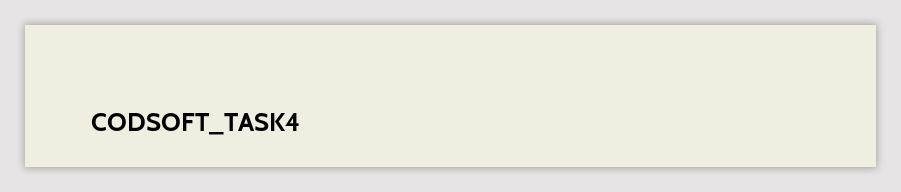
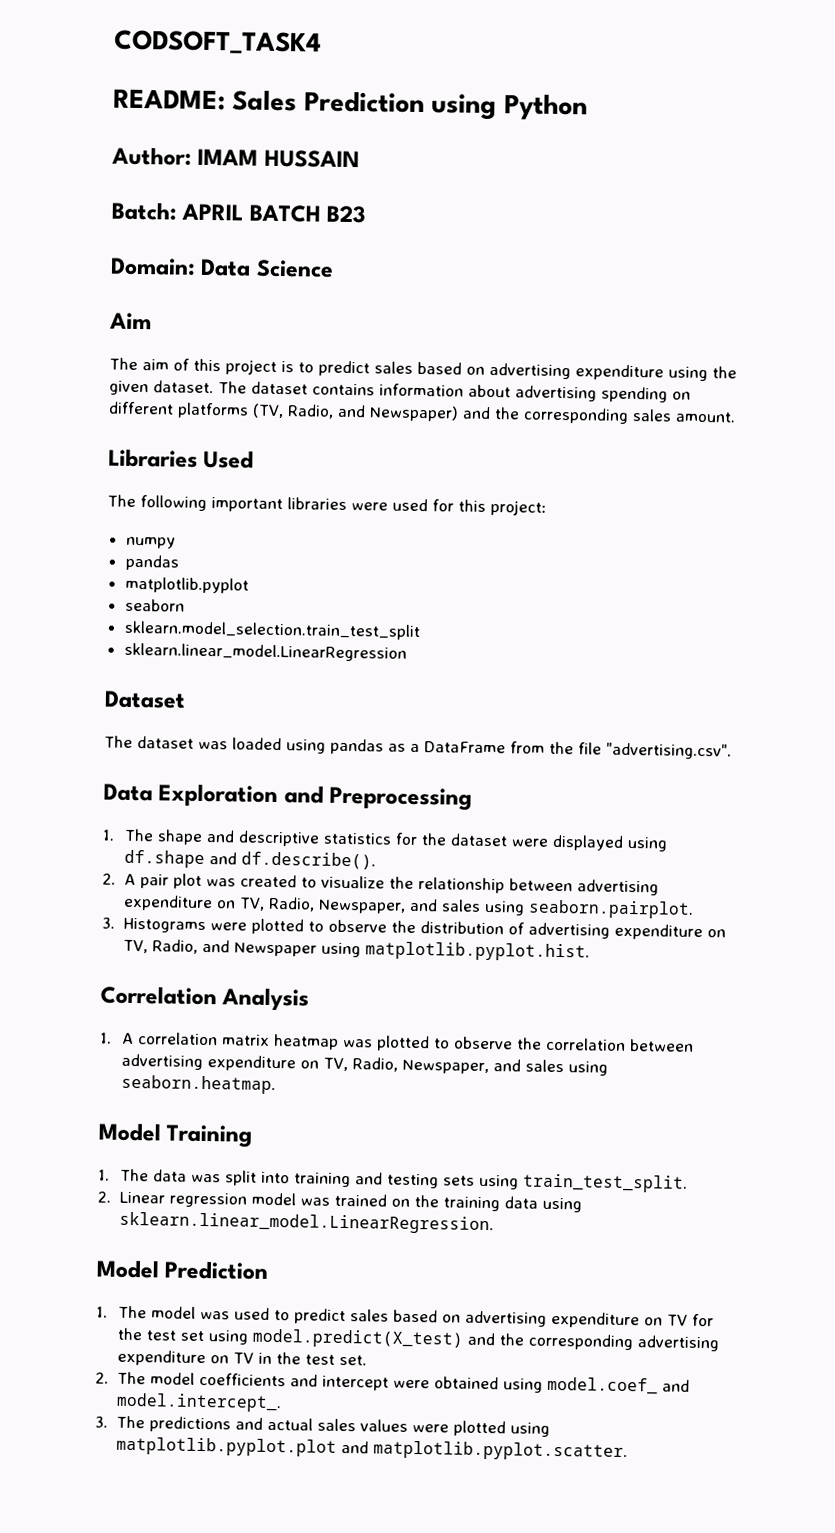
+ README: Sales Prediction using Python
+ Author: IMAM HUSSAIN
+ Batch: APRIL BATCH B23
+ Domain: Data Science
+ Aim
+ The aim of this project is to predict sales based on advertising expenditure using the given dataset. The dataset contains information about advertising spending on different platforms (TV, Radio, and Newspaper) and the corresponding sales amount.
+ Libraries Used
+ The following important libraries were used for this project:
+ numpy
+ pandas
+ matplotlib.pyplot
+ seaborn
+ sklearn.model_selection.train_test_split
+ sklearn.linear_model.LinearRegression
+ Dataset
+ The dataset was loaded using pandas as a DataFrame from the file "advertising.csv".
+ Data Exploration and Preprocessing
+ 1. The shape and descriptive statistics for the dataset were displayed using df.shape and df.describe().
+ 2. A pair plot was created to visualize the relationship between advertising expenditure on TV, Radio, Newspaper, and sales using seaborn.pairplot.
+ 3. Histograms were plotted to observe the distribution of advertising expenditure on TV, Radio, and Newspaper using matplotlib.pyplot.hist.
+ Correlation Analysis
+ 1. A correlation matrix heatmap was plotted to observe the correlation between advertising expenditure on TV, Radio, Newspaper, and sales using seaborn.heatmap.
+ Model Training
+ 1. The data was split into training and testing sets using train_test_split.
+ 2. Linear regression model was trained on the training data using sklearn.linear_model.LinearRegression.
+ Model Prediction
+ 1. The model was used to predict sales based on advertising expenditure on TV for the test set using model.predict(X_test) and the corresponding advertising expenditure on TV in the test set.
+ 2. The model coefficients and intercept were obtained using model.coef_ and model.intercept_.
+ 3. The predictions and actual sales values were plotted using matplotlib.pyplot.plot and matplotlib.pyplot.scatter.

